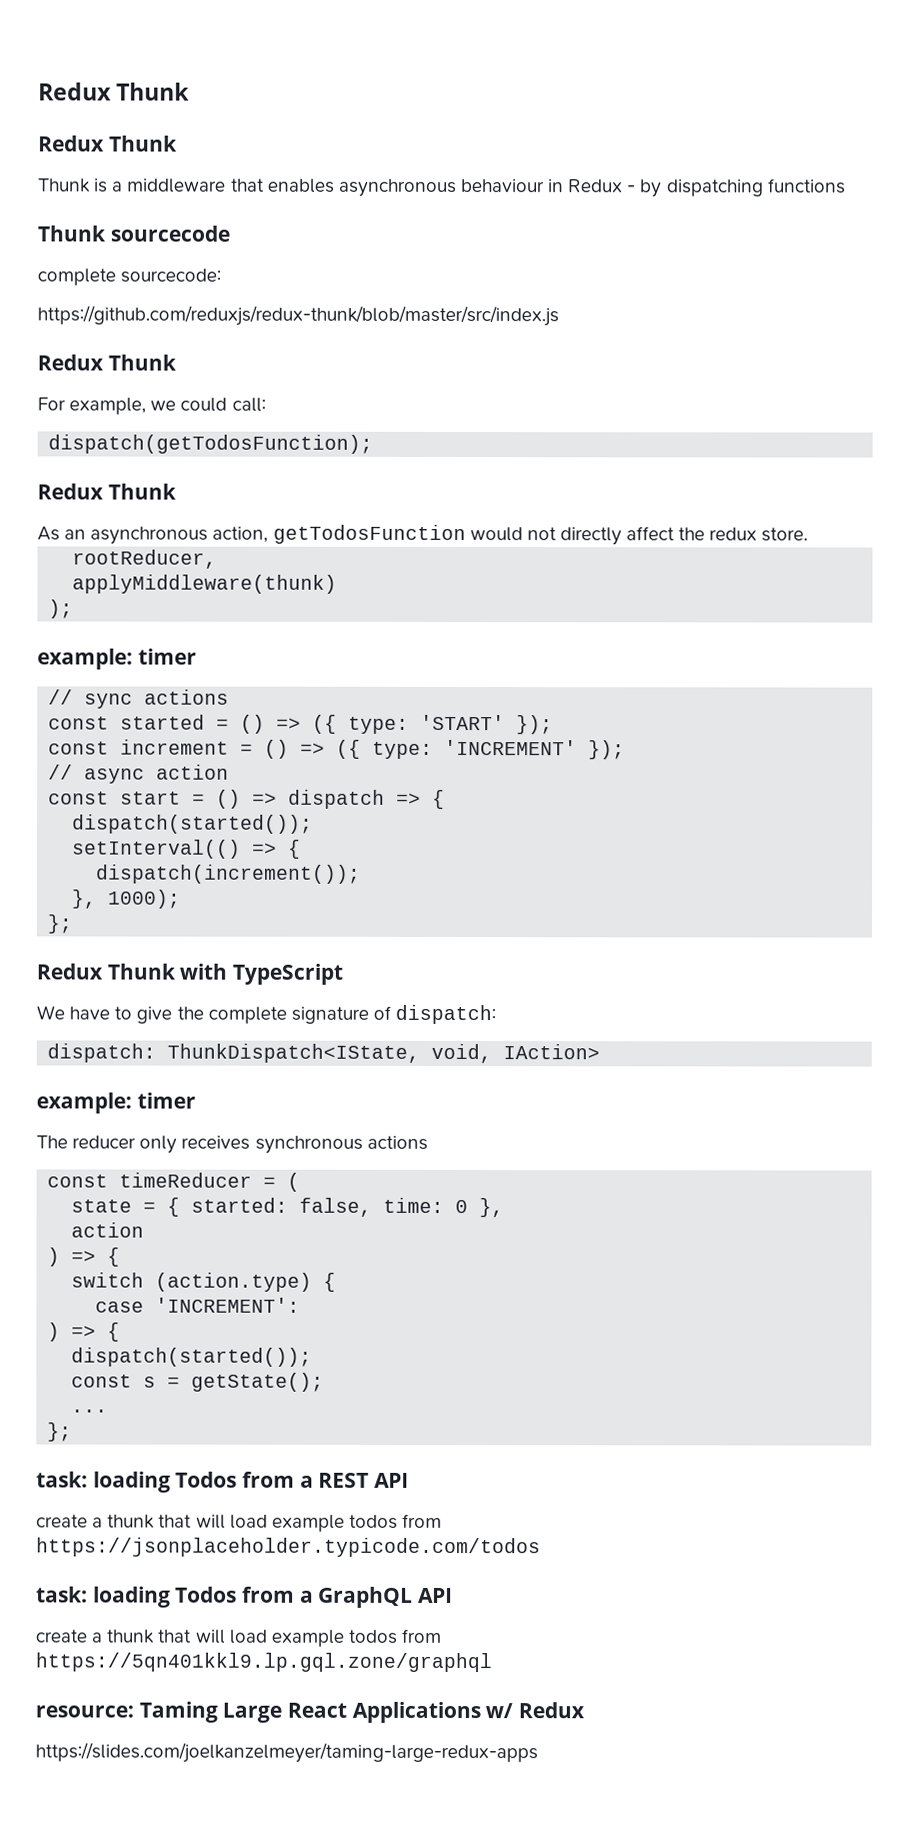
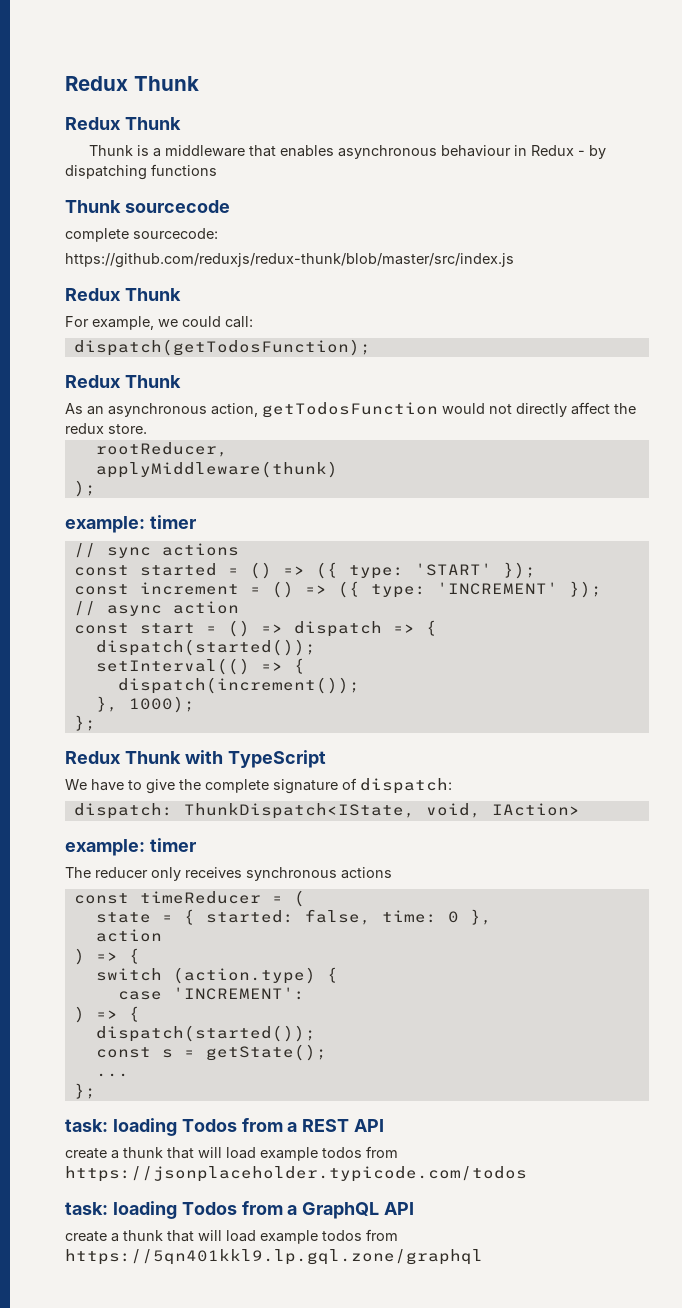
- resource: Taming Large React Applications w/ Redux
- https://slides.com/joelkanzelmeyer/taming-large-redux-apps

